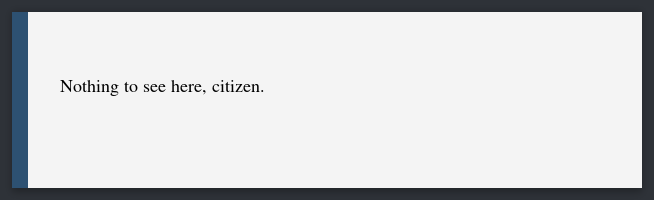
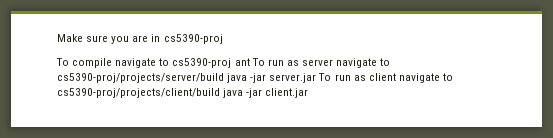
- Nothing to see here, citizen.
+ Make sure you are in cs5390-proj
+ To compile navigate to cs5390-proj ant To run as server navigate to cs5390-proj/projects/server/build java -jar server.jar To run as client navigate to cs5390-proj/projects/client/build java -jar client.jar

